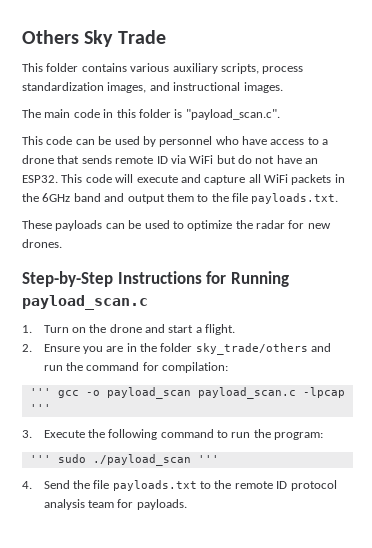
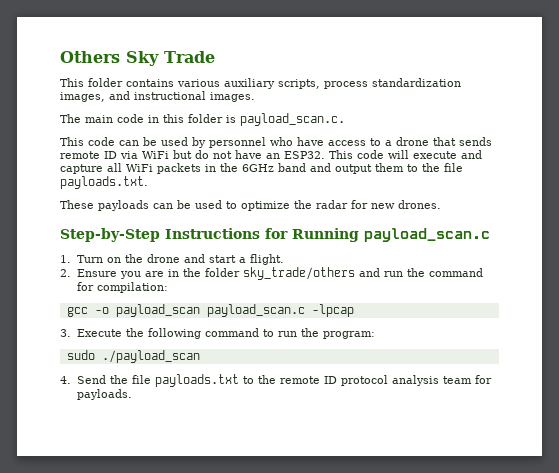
- The main code in this folder is "payload_scan.c".
+ The main code in this folder is payload_scan.c.
- ''' gcc -o payload_scan payload_scan.c -lpcap '''
+ gcc -o payload_scan payload_scan.c -lpcap
- ''' sudo ./payload_scan '''
+ sudo ./payload_scan

